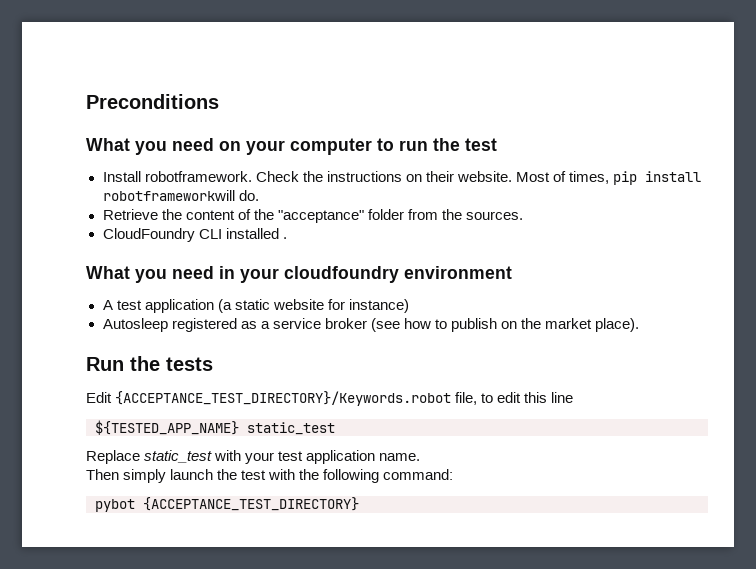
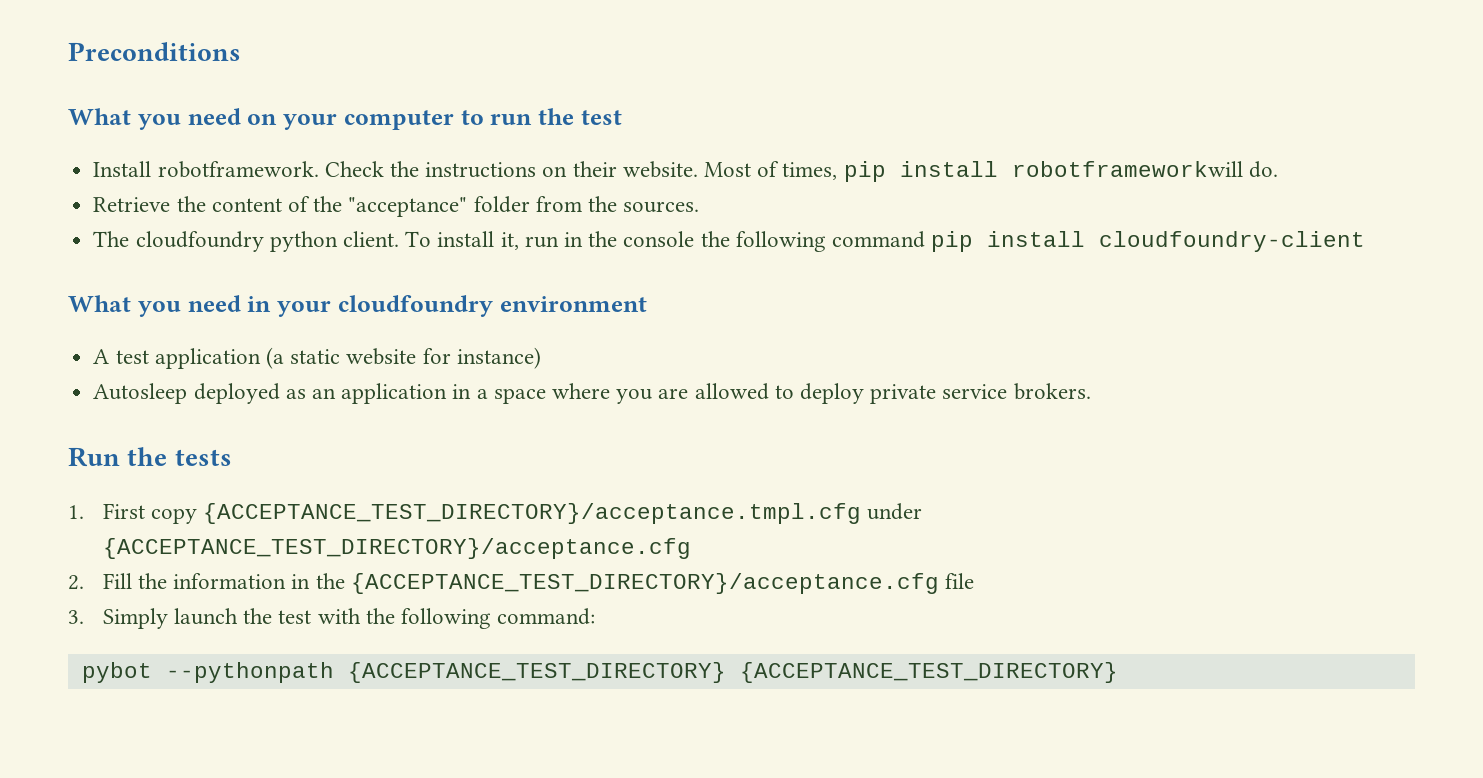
- CloudFoundry CLI installed .
+ The cloudfoundry python client. To install it, run in the console the following command pip install cloudfoundry-client
- Autosleep registered as a service broker (see how to publish on the market place).
+ Autosleep deployed as an application in a space where you are allowed to deploy private service brokers.
  Run the tests
- Edit {ACCEPTANCE_TEST_DIRECTORY}/Keywords.robot file, to edit this line
- ${TESTED_APP_NAME} static_test
- Replace static_test with your test application name.
- Then simply launch the test with the following command:
+ 1. First copy {ACCEPTANCE_TEST_DIRECTORY}/acceptance.tmpl.cfg under {ACCEPTANCE_TEST_DIRECTORY}/acceptance.cfg
+ 2. Fill the information in the {ACCEPTANCE_TEST_DIRECTORY}/acceptance.cfg file
+ 3. Simply launch the test with the following command:
- pybot {ACCEPTANCE_TEST_DIRECTORY}
+ pybot --pythonpath {ACCEPTANCE_TEST_DIRECTORY} {ACCEPTANCE_TEST_DIRECTORY}

